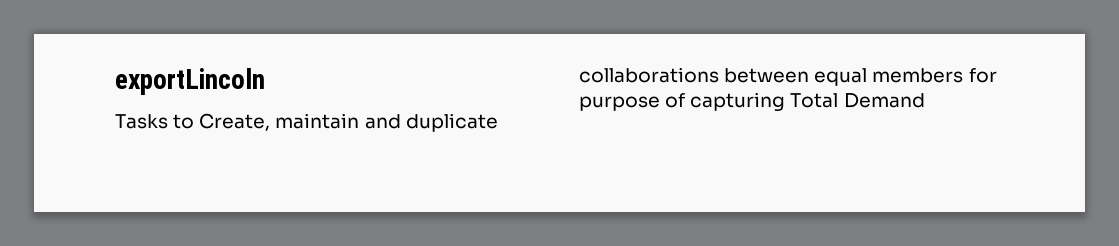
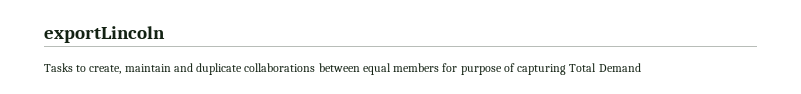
- Tasks to Create, maintain and duplicate collaborations between equal members for purpose of capturing Total Demand
+ Tasks to create, maintain and duplicate collaborations between equal members for purpose of capturing Total Demand

